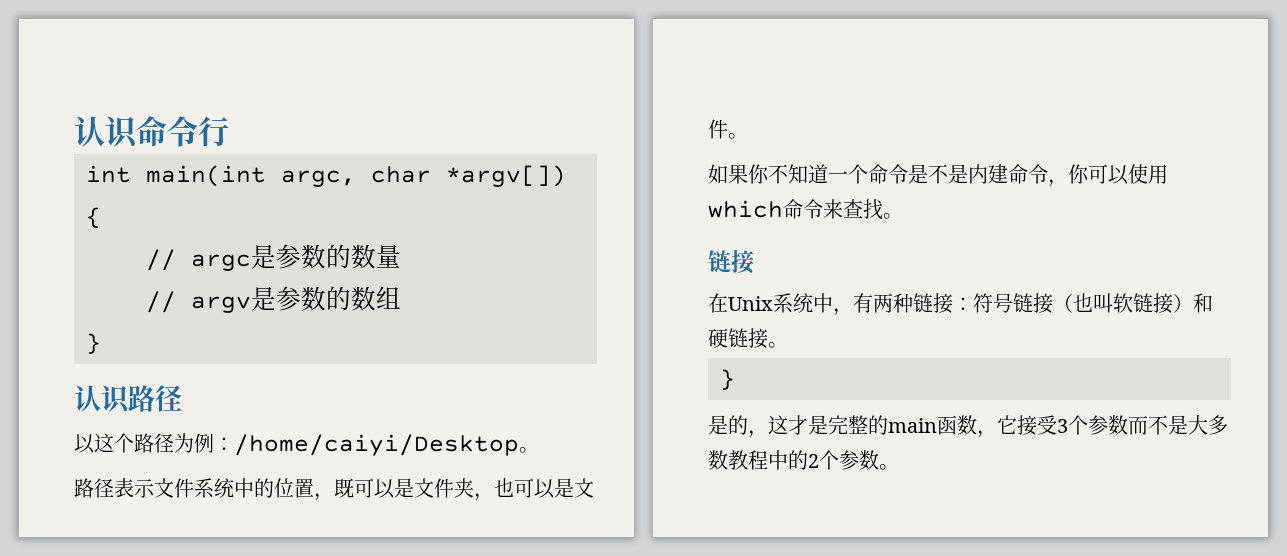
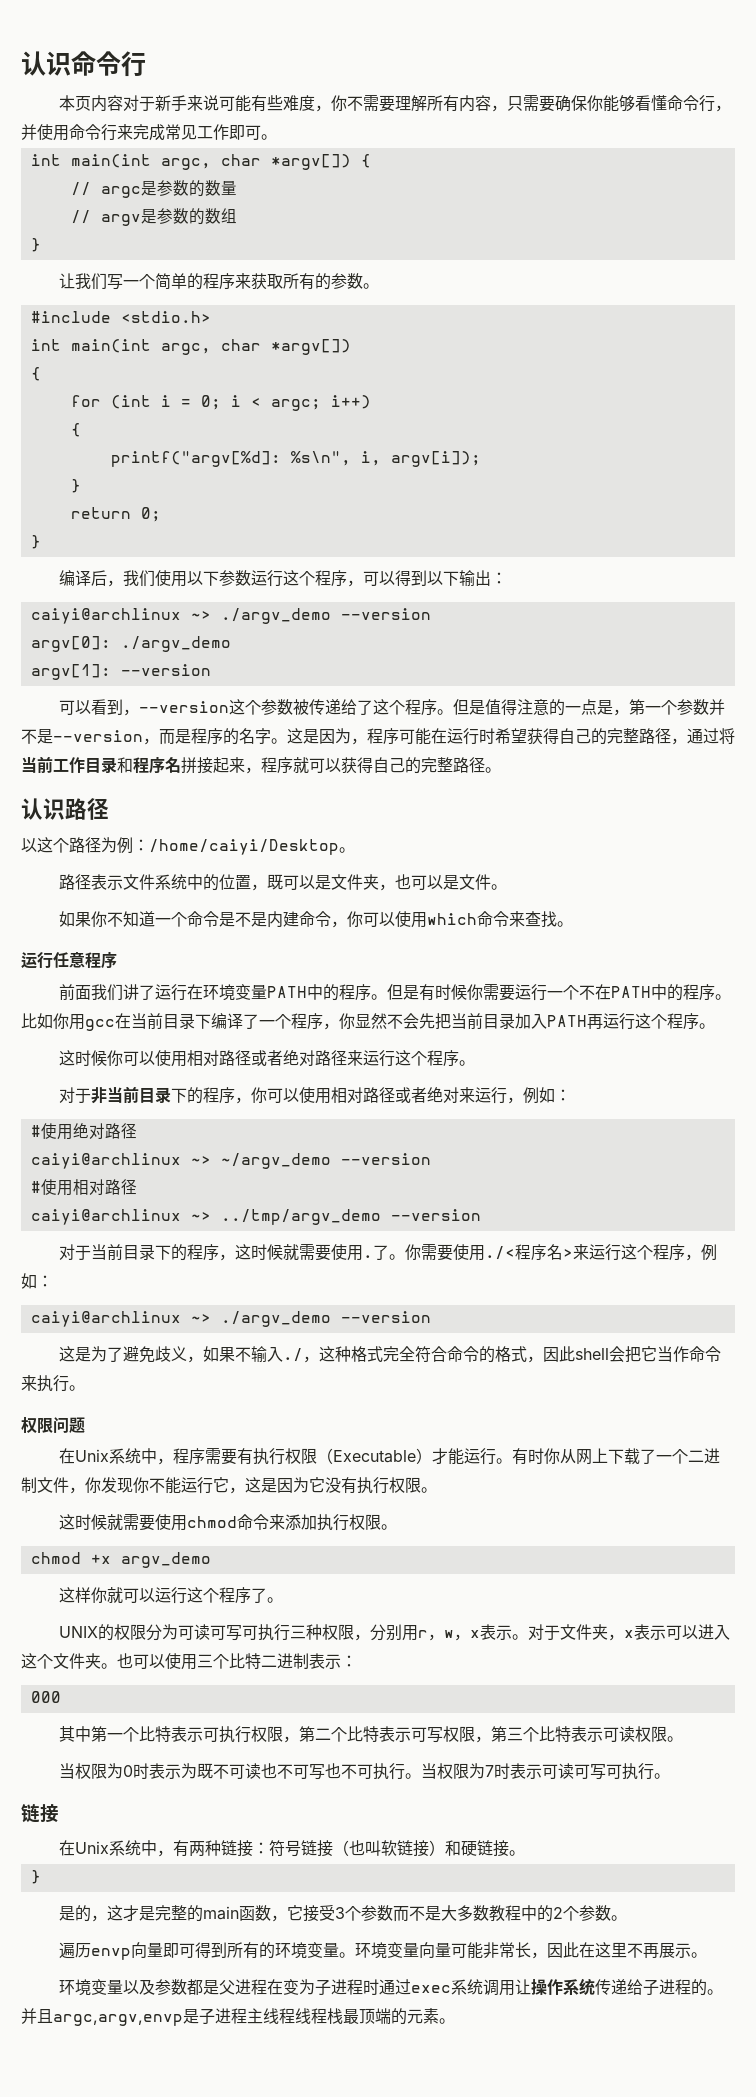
+ 本页内容对于新手来说可能有些难度，你不需要理解所有内容，只需要确保你能够看懂命令行，并使用命令行来完成常见工作即可。
+ 让我们写一个简单的程序来获取所有的参数。
+ #include <stdio.h>
+ int main(int argc, char *argv[])
+ {
+ for (int i = 0; i < argc; i++)
+ {
+ printf("argv[%d]: %s\n", i, argv[i]);
+ }
+ return 0;
+ }
+ 编译后，我们使用以下参数运行这个程序，可以得到以下输出：
+ caiyi@archlinux ~> ./argv_demo --version
+ argv[0]: ./argv_demo
+ argv[1]: --version
+ 可以看到，--version这个参数被传递给了这个程序。但是值得注意的一点是，第一个参数并不是--version，而是程序的名字。这是因为，程序可能在运行时希望获得自己的完整路径，通过将当前工作目录和程序名拼接起来，程序就可以获得自己的完整路径。
+ 运行任意程序
+ 前面我们讲了运行在环境变量PATH中的程序。但是有时候你需要运行一个不在PATH中的程序。比如你用gcc在当前目录下编译了一个程序，你显然不会先把当前目录加入PATH再运行这个程序。
+ 这时候你可以使用相对路径或者绝对路径来运行这个程序。
+ 对于非当前目录下的程序，你可以使用相对路径或者绝对来运行，例如：
+ #使用绝对路径
+ caiyi@archlinux ~> ~/argv_demo --version
+ #使用相对路径
+ caiyi@archlinux ~> ../tmp/argv_demo --version
+ 对于当前目录下的程序，这时候就需要使用.了。你需要使用./<程序名>来运行这个程序，例如：
+ caiyi@archlinux ~> ./argv_demo --version
+ 这是为了避免歧义，如果不输入./，这种格式完全符合命令的格式，因此shell会把它当作命令来执行。
+ 权限问题
+ 在Unix系统中，程序需要有执行权限（Executable）才能运行。有时你从网上下载了一个二进制文件，你发现你不能运行它，这是因为它没有执行权限。
+ 这时候就需要使用chmod命令来添加执行权限。
+ chmod +x argv_demo
+ 这样你就可以运行这个程序了。
+ UNIX的权限分为可读可写可执行三种权限，分别用r，w，x表示。对于文件夹，x表示可以进入这个文件夹。也可以使用三个比特二进制表示：
+ 000
+ 其中第一个比特表示可执行权限，第二个比特表示可写权限，第三个比特表示可读权限。
+ 当权限为0时表示为既不可读也不可写也不可执行。当权限为7时表示可读可写可执行。
+ 遍历envp向量即可得到所有的环境变量。环境变量向量可能非常长，因此在这里不再展示。
+ 环境变量以及参数都是父进程在变为子进程时通过exec系统调用让操作系统传递给子进程的。并且argc,argv,envp是子进程主线程线程栈最顶端的元素。

